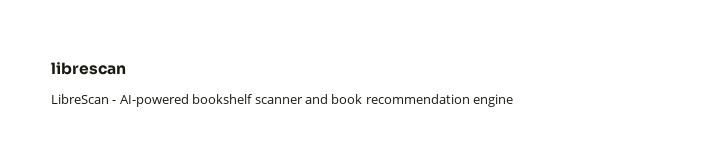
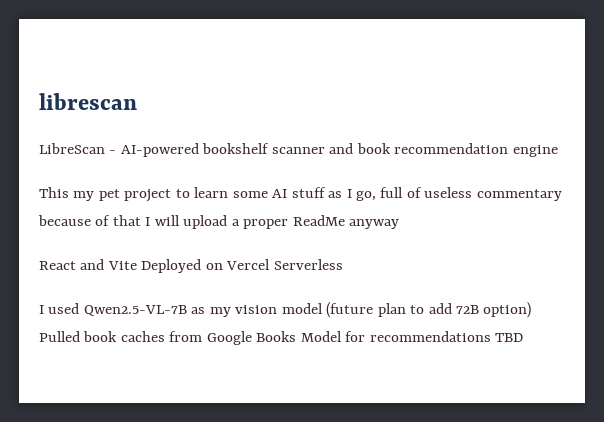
+ This my pet project to learn some AI stuff as I go, full of useless commentary because of that I will upload a proper ReadMe anyway
+ React and Vite Deployed on Vercel Serverless
+ I used Qwen2.5-VL-7B as my vision model (future plan to add 72B option) Pulled book caches from Google Books Model for recommendations TBD

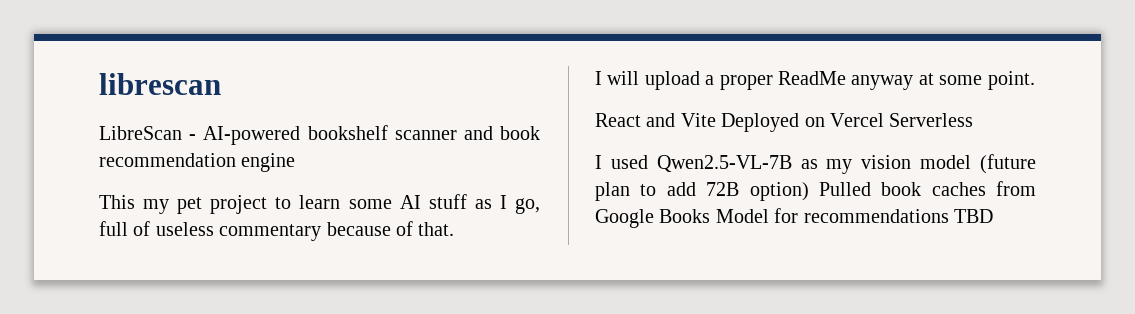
- This my pet project to learn some AI stuff as I go, full of useless commentary because of that I will upload a proper ReadMe anyway
+ This my pet project to learn some AI stuff as I go, full of useless commentary because of that.
+ I will upload a proper ReadMe anyway at some point.

